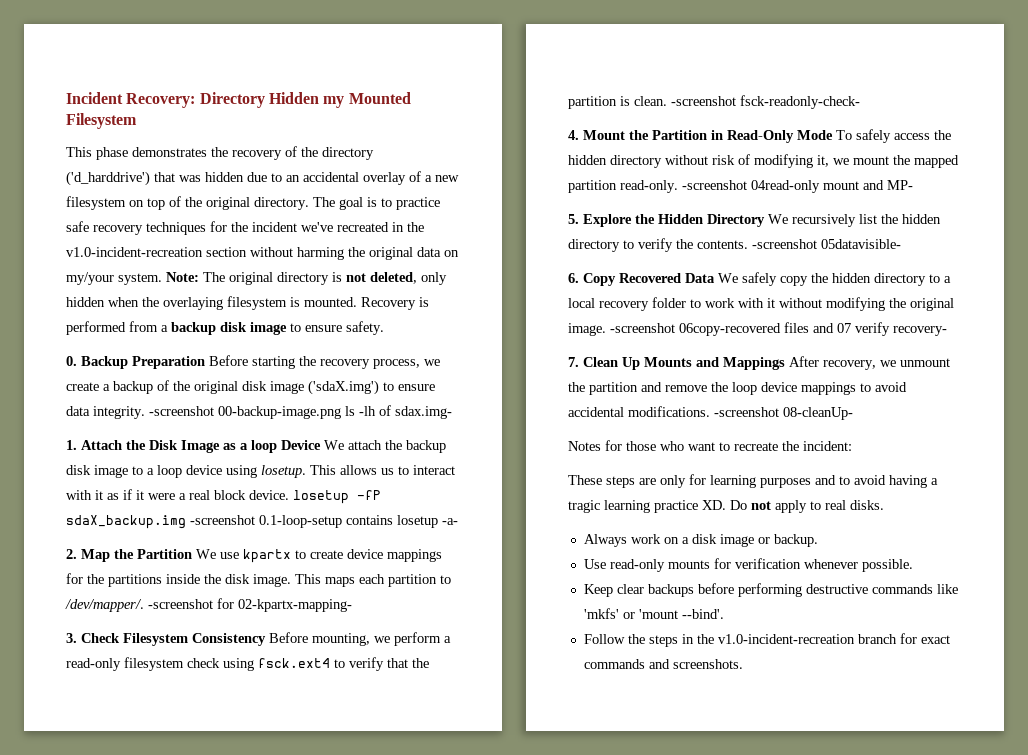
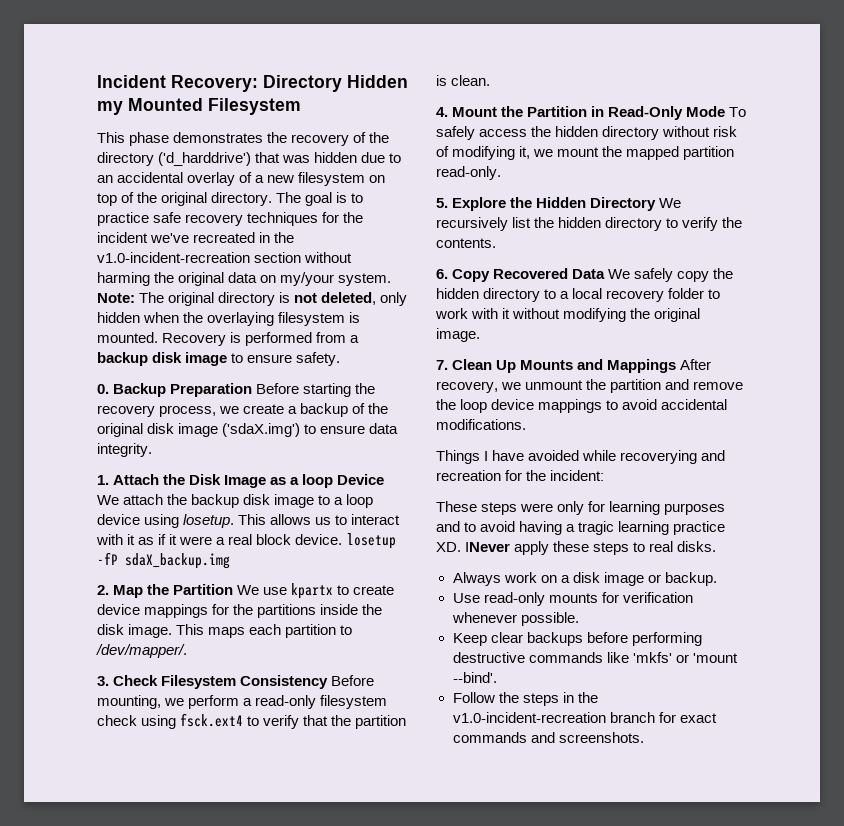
- -screenshot 00-backup-image.png ls -lh of sdax.img-
- This allows us to interact with it as if it were a real block device. losetup -fP sdaX_backup.img -screenshot 0.1-loop-setup contains losetup -a-
+ This allows us to interact with it as if it were a real block device. losetup -fP sdaX_backup.img
- -screenshot for 02-kpartx-mapping-
- -screenshot fsck-readonly-check-
- -screenshot 04read-only mount and MP-
- -screenshot 05datavisible-
- -screenshot 06copy-recovered files and 07 verify recovery-
- 7. Clean Up Mounts and Mappings After recovery, we unmount the partition and remove the loop device mappings to avoid accidental modifications. -screenshot 08-cleanUp-
- Notes for those who want to recreate the incident:
+ 7. Clean Up Mounts and Mappings After recovery, we unmount the partition and remove the loop device mappings to avoid accidental modifications.
+ Things I have avoided while recoverying and recreation for the incident:
- These steps are only for learning purposes and to avoid having a tragic learning practice XD. Do not apply to real disks.
+ These steps were only for learning purposes and to avoid having a tragic learning practice XD. INever apply these steps to real disks.

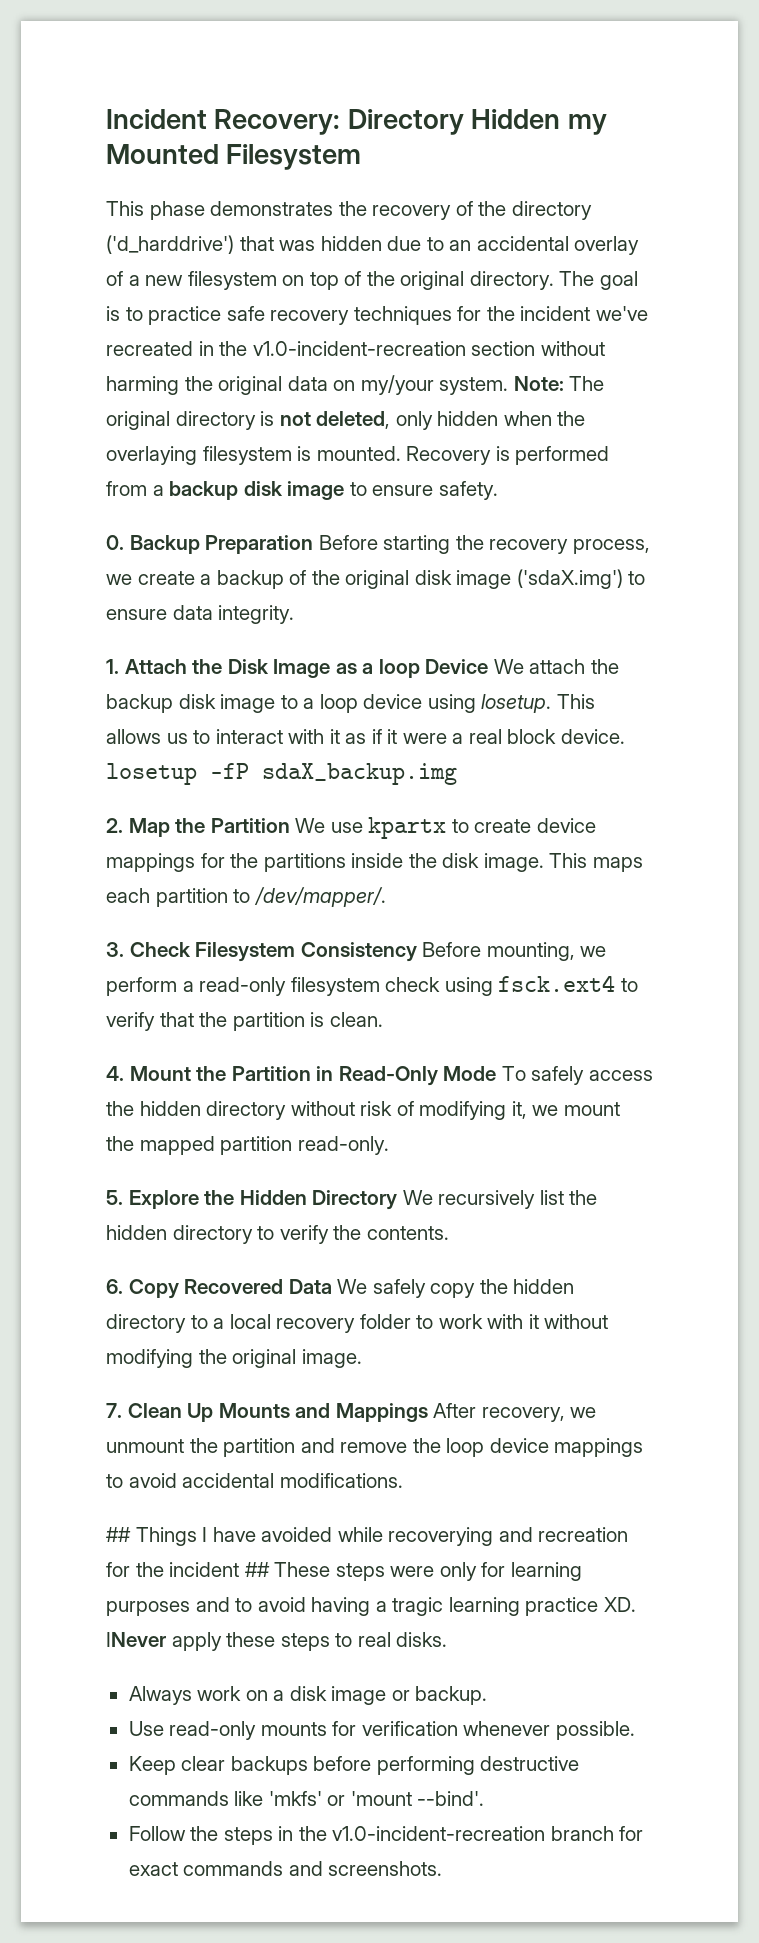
- Things I have avoided while recoverying and recreation for the incident:
- These steps were only for learning purposes and to avoid having a tragic learning practice XD. INever apply these steps to real disks.
+ ## Things I have avoided while recoverying and recreation for the incident ## These steps were only for learning purposes and to avoid having a tragic learning practice XD. INever apply these steps to real disks.

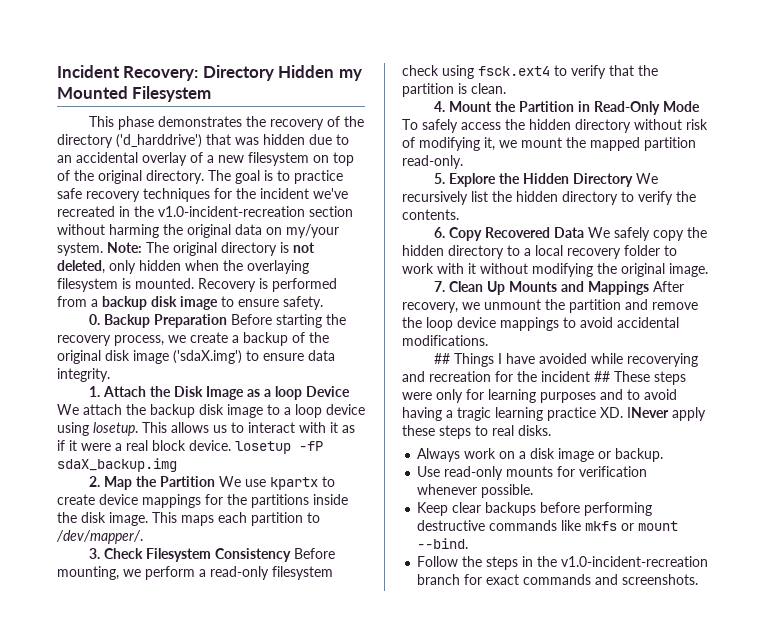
- Keep clear backups before performing destructive commands like 'mkfs' or 'mount --bind'.
+ Keep clear backups before performing destructive commands like mkfs or mount --bind.

